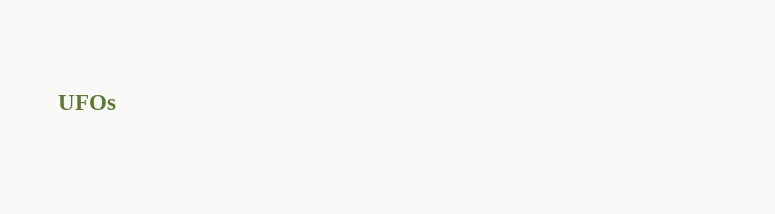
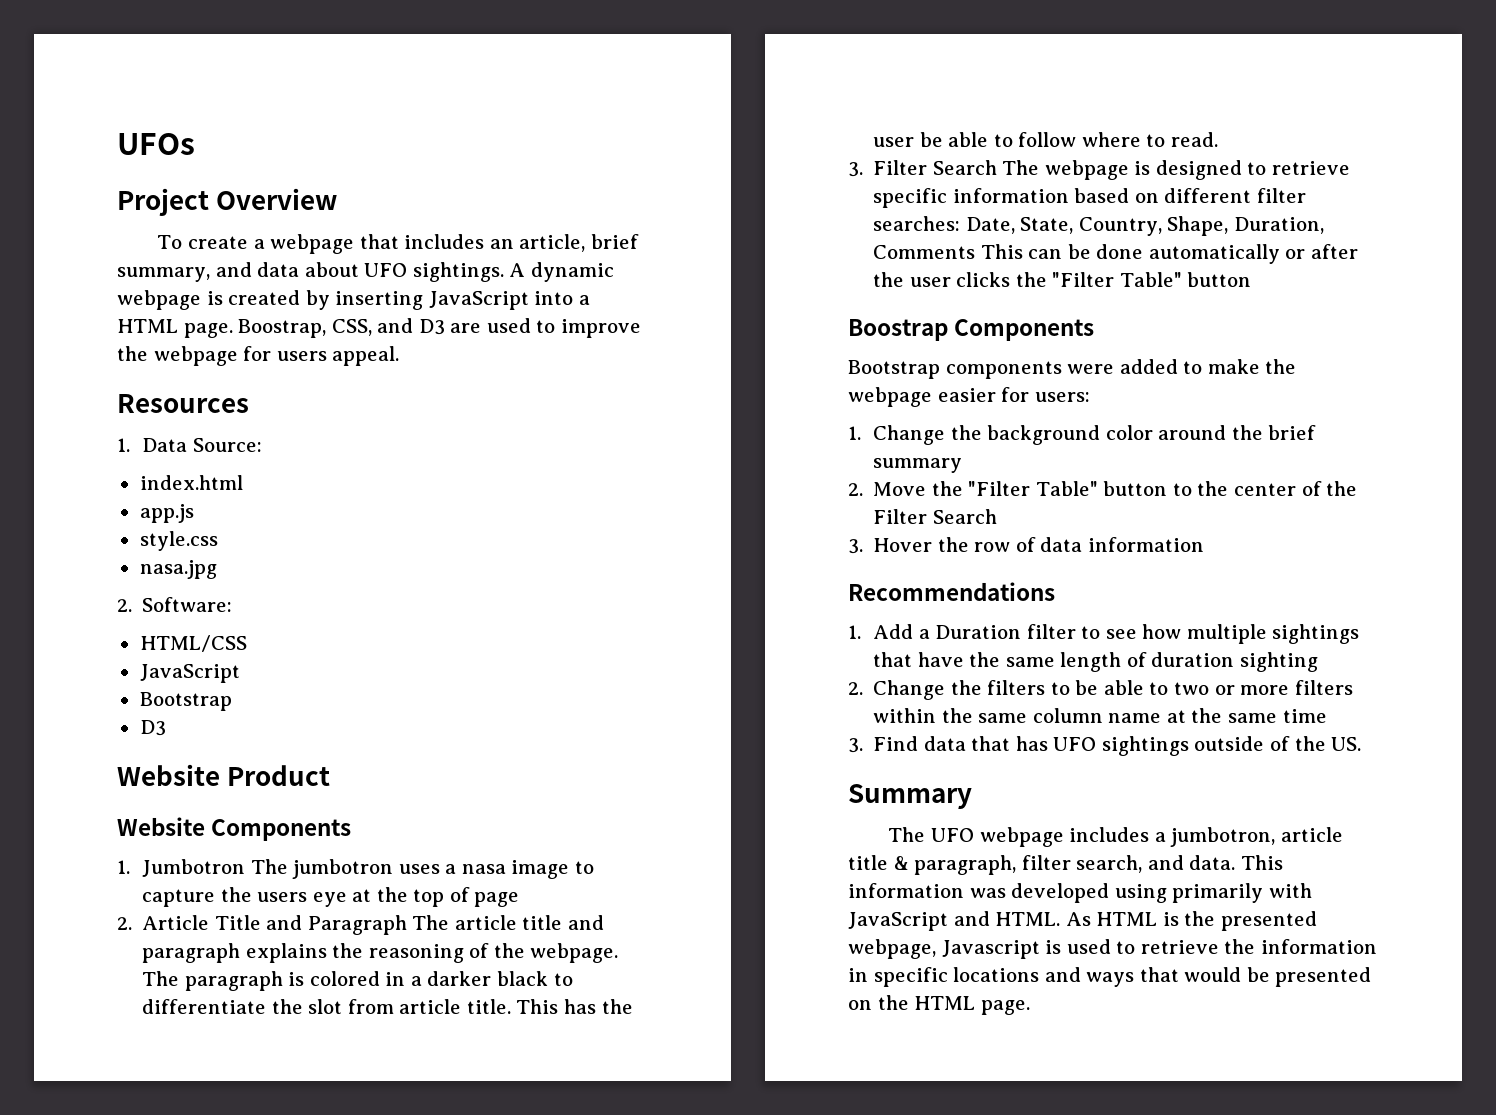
+ Project Overview
+ To create a webpage that includes an article, brief summary, and data about UFO sightings. A dynamic webpage is created by inserting JavaScript into a HTML page. Boostrap, CSS, and D3 are used to improve the webpage for users appeal.
+ Resources
+ 1. Data Source:
+ index.html
+ app.js
+ style.css
+ nasa.jpg
+ 2. Software:
+ HTML/CSS
+ JavaScript
+ Bootstrap
+ D3
+ Website Product
+ Website Components
+ 1. Jumbotron The jumbotron uses a nasa image to capture the users eye at the top of page
+ 2. Article Title and Paragraph The article title and paragraph explains the reasoning of the webpage. The paragraph is colored in a darker black to differentiate the slot from article title. This has the user be able to follow where to read.
+ 3. Filter Search The webpage is designed to retrieve specific information based on different filter searches: Date, State, Country, Shape, Duration, Comments This can be done automatically or after the user clicks the "Filter Table" button
+ Boostrap Components
+ Bootstrap components were added to make the webpage easier for users:
+ 1. Change the background color around the brief summary
+ 2. Move the "Filter Table" button to the center of the Filter Search
+ 3. Hover the row of data information
+ Recommendations
+ 1. Add a Duration filter to see how multiple sightings that have the same length of duration sighting
+ 2. Change the filters to be able to two or more filters within the same column name at the same time
+ 3. Find data that has UFO sightings outside of the US.
+ Summary
+ The UFO webpage includes a jumbotron, article title & paragraph, filter search, and data. This information was developed using primarily with JavaScript and HTML. As HTML is the presented webpage, Javascript is used to retrieve the information in specific locations and ways that would be presented on the HTML page.

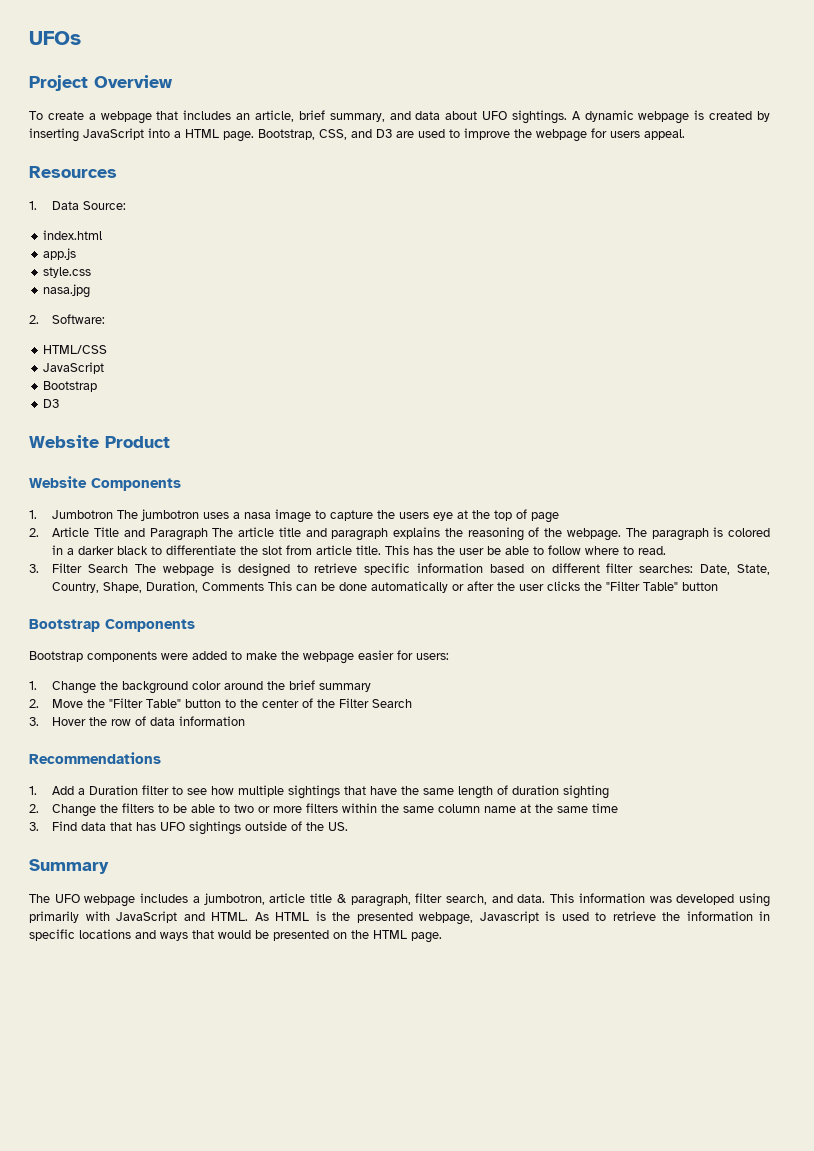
- Boostrap, CSS, and D3 are used to improve the webpage for users appeal.
+ Bootstrap, CSS, and D3 are used to improve the webpage for users appeal.
- Boostrap Components
+ Bootstrap Components

